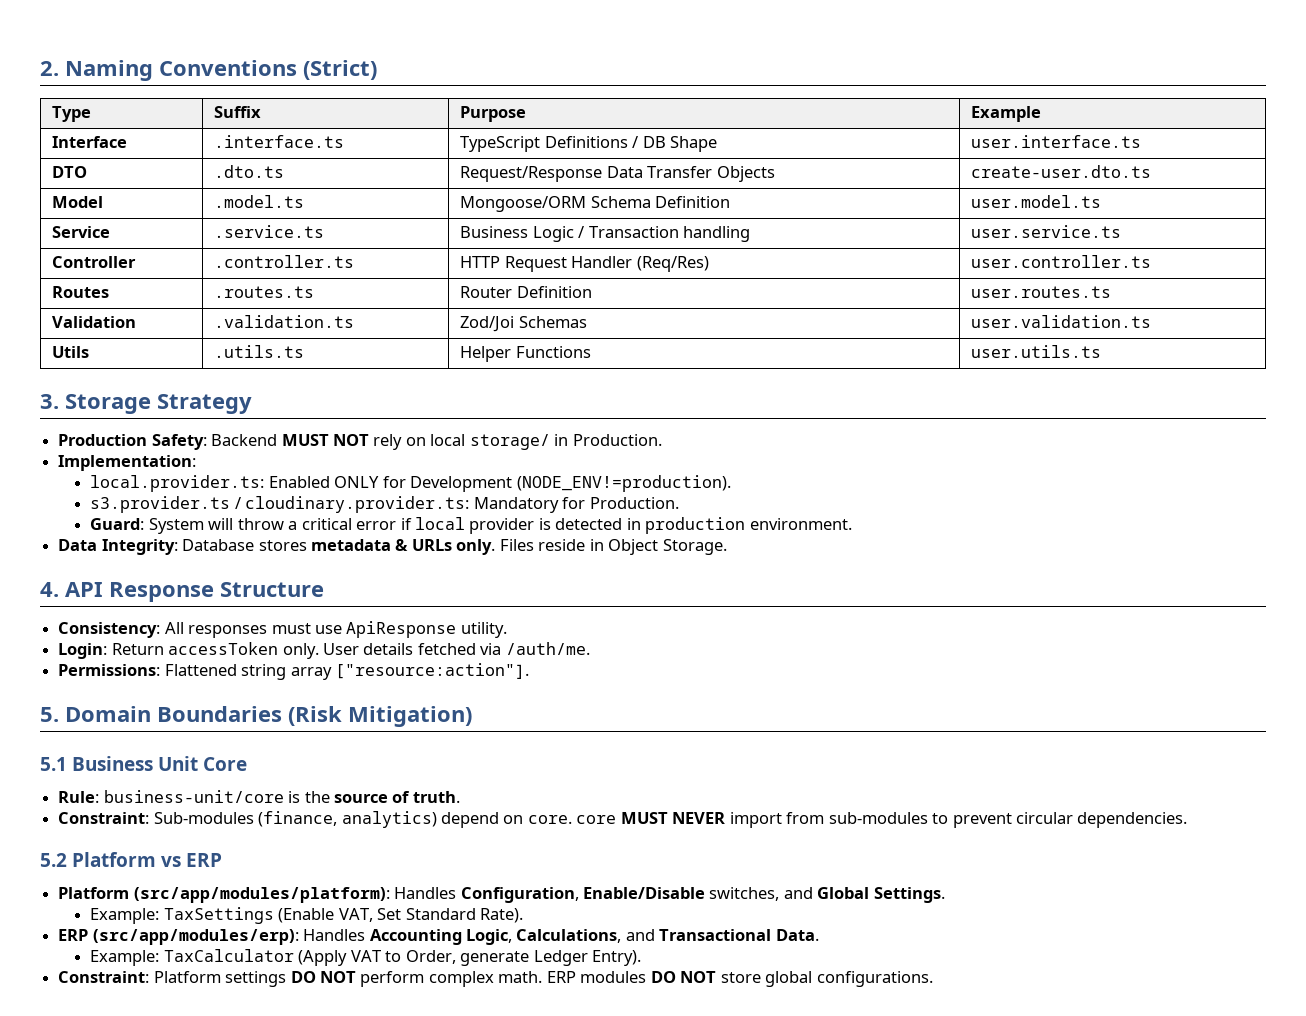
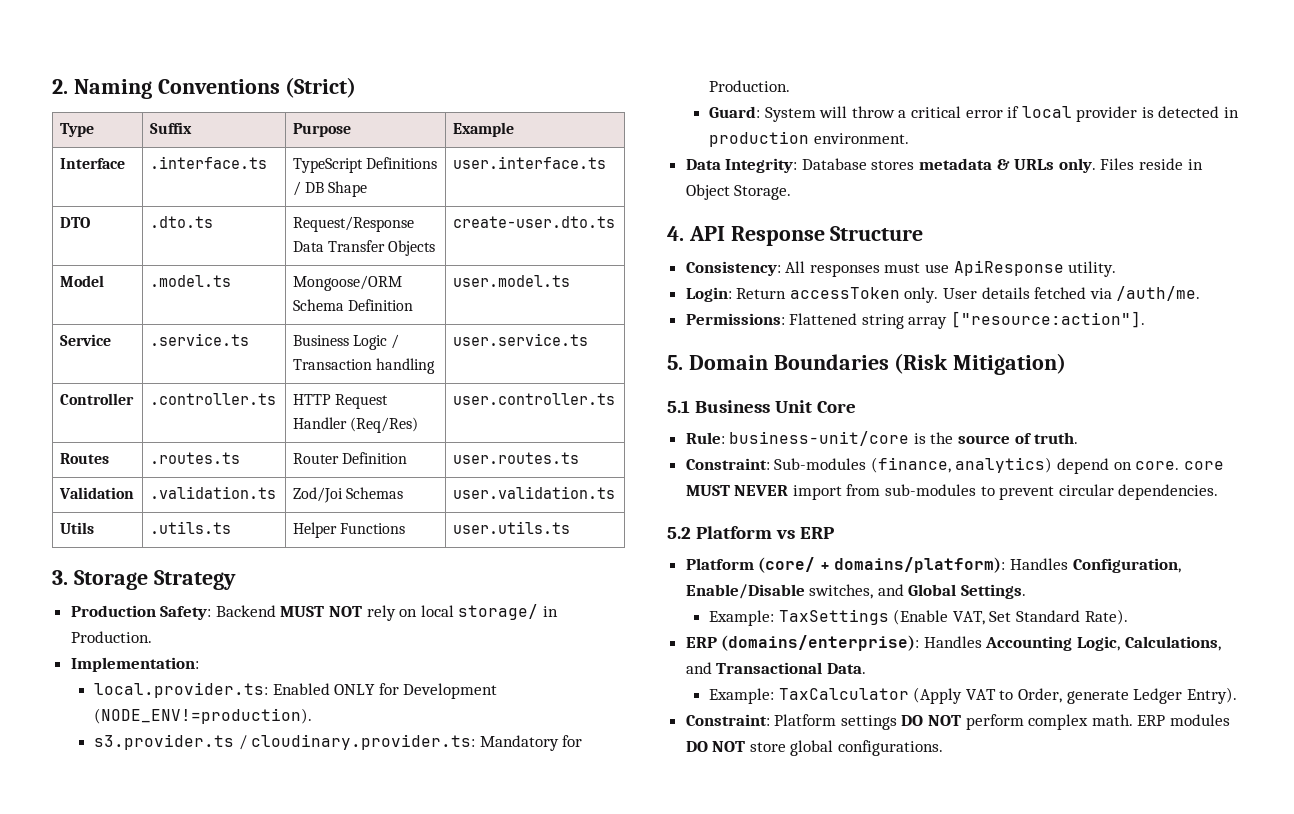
- Platform (src/app/modules/platform): Handles Configuration, Enable/Disable switches, and Global Settings.
+ Platform (core/ + domains/platform): Handles Configuration, Enable/Disable switches, and Global Settings.
- ERP (src/app/modules/erp): Handles Accounting Logic, Calculations, and Transactional Data.
+ ERP (domains/enterprise): Handles Accounting Logic, Calculations, and Transactional Data.

